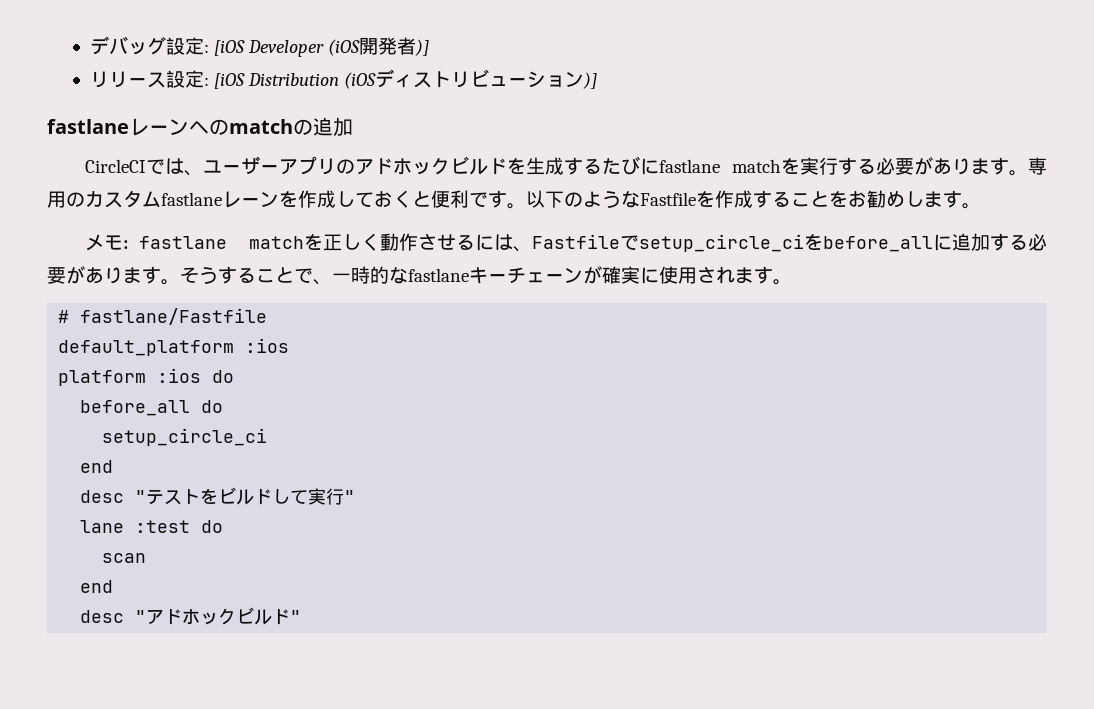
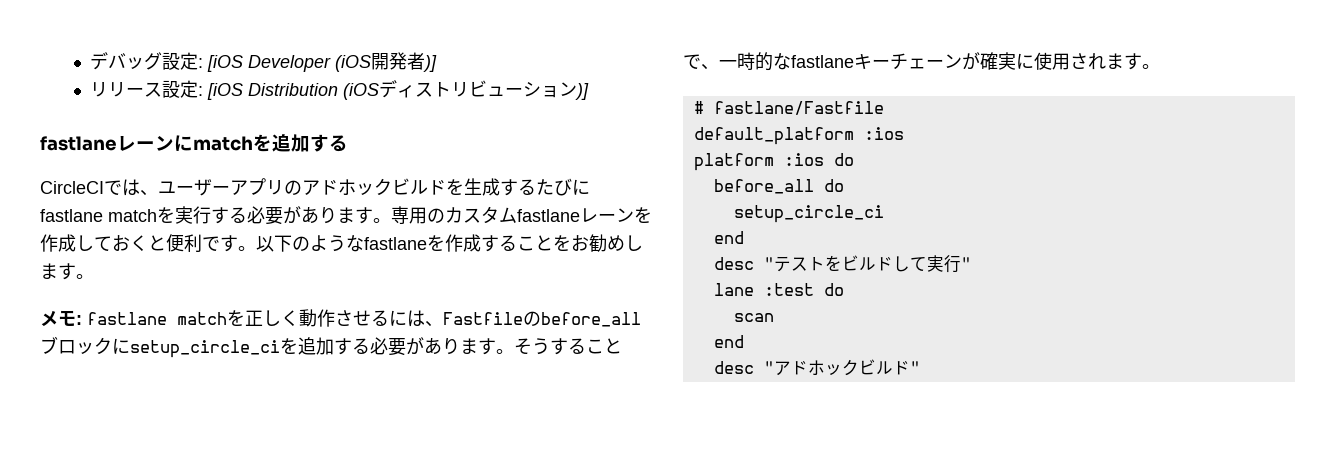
- fastlaneレーンへのmatchの追加
+ fastlaneレーンにmatchを追加する
- 以下のようなFastfileを作成することをお勧めします。
+ 以下のようなfastlaneを作成することをお勧めします。
- メモ: fastlane matchを正しく動作させるには、Fastfileでsetup_circle_ciをbefore_allに追加する必要があります。
+ メモ: fastlane matchを正しく動作させるには、Fastfileのbefore_allブロックにsetup_circle_ciを追加する必要があります。

